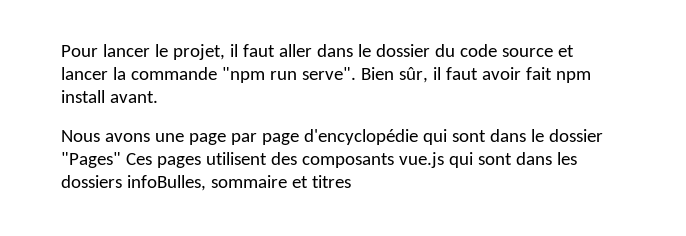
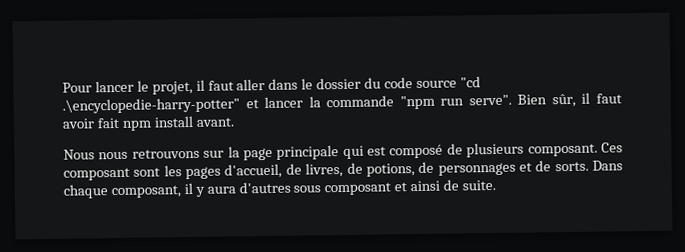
- Pour lancer le projet, il faut aller dans le dossier du code source et lancer la commande "npm run serve".
+ Pour lancer le projet, il faut aller dans le dossier du code source "cd .\encyclopedie-harry-potter" et lancer la commande "npm run serve".
- Nous avons une page par page d'encyclopédie qui sont dans le dossier "Pages" Ces pages utilisent des composants vue.js qui sont dans les dossiers infoBulles, sommaire et titres
+ Nous nous retrouvons sur la page principale qui est composé de plusieurs composant. Ces composant sont les pages d'accueil, de livres, de potions, de personnages et de sorts. Dans chaque composant, il y aura d'autres sous composant et ainsi de suite.

